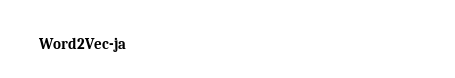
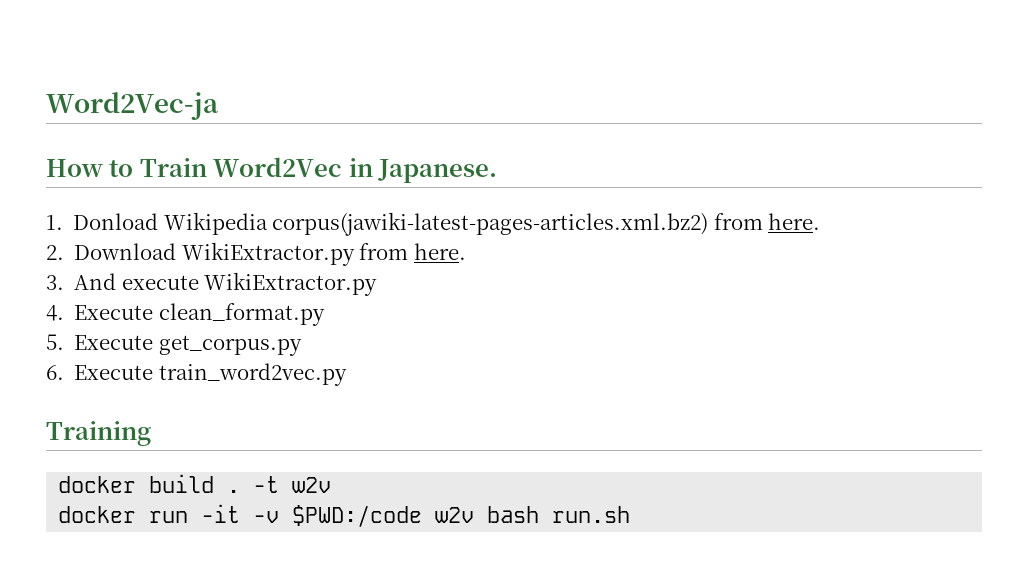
+ How to Train Word2Vec in Japanese.
+ 1. Donload Wikipedia corpus(jawiki-latest-pages-articles.xml.bz2) from here.
+ 2. Download WikiExtractor.py from here.
+ 3. And execute WikiExtractor.py
+ 4. Execute clean_format.py
+ 5. Execute get_corpus.py
+ 6. Execute train_word2vec.py
+ Training
+ docker build . -t w2v
+ docker run -it -v $PWD:/code w2v bash run.sh

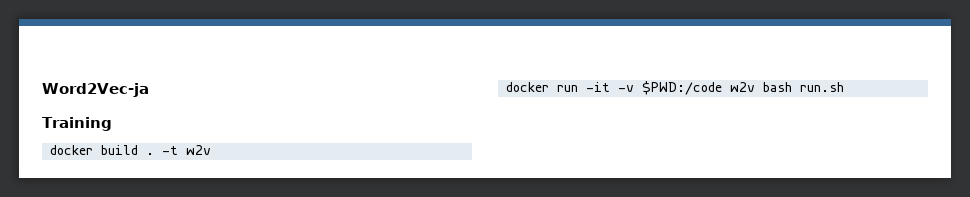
- How to Train Word2Vec in Japanese.
- 1. Donload Wikipedia corpus(jawiki-latest-pages-articles.xml.bz2) from here.
- 2. Download WikiExtractor.py from here.
- 3. And execute WikiExtractor.py
- 4. Execute clean_format.py
- 5. Execute get_corpus.py
- 6. Execute train_word2vec.py

